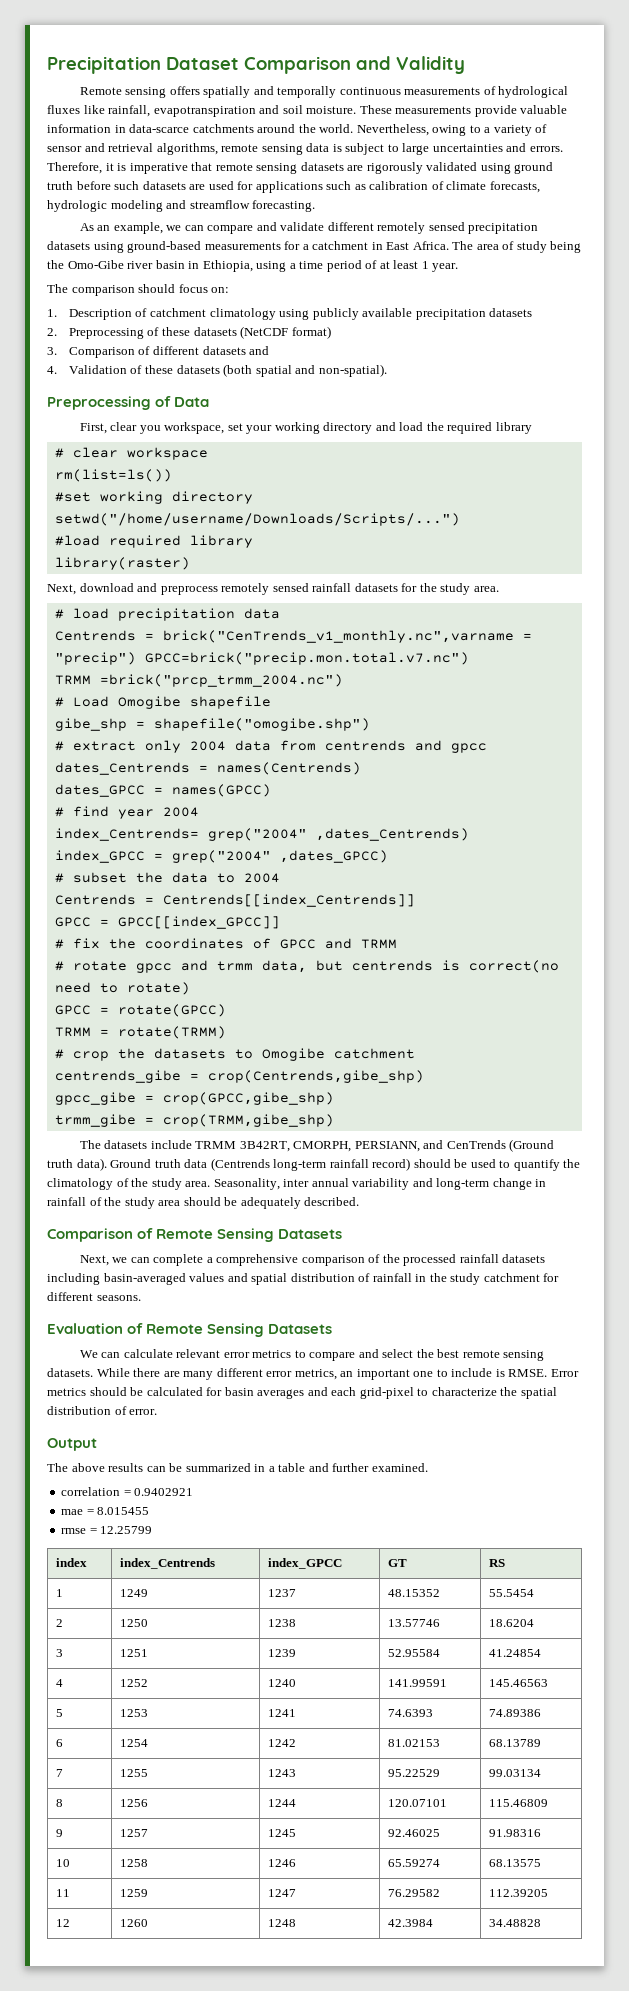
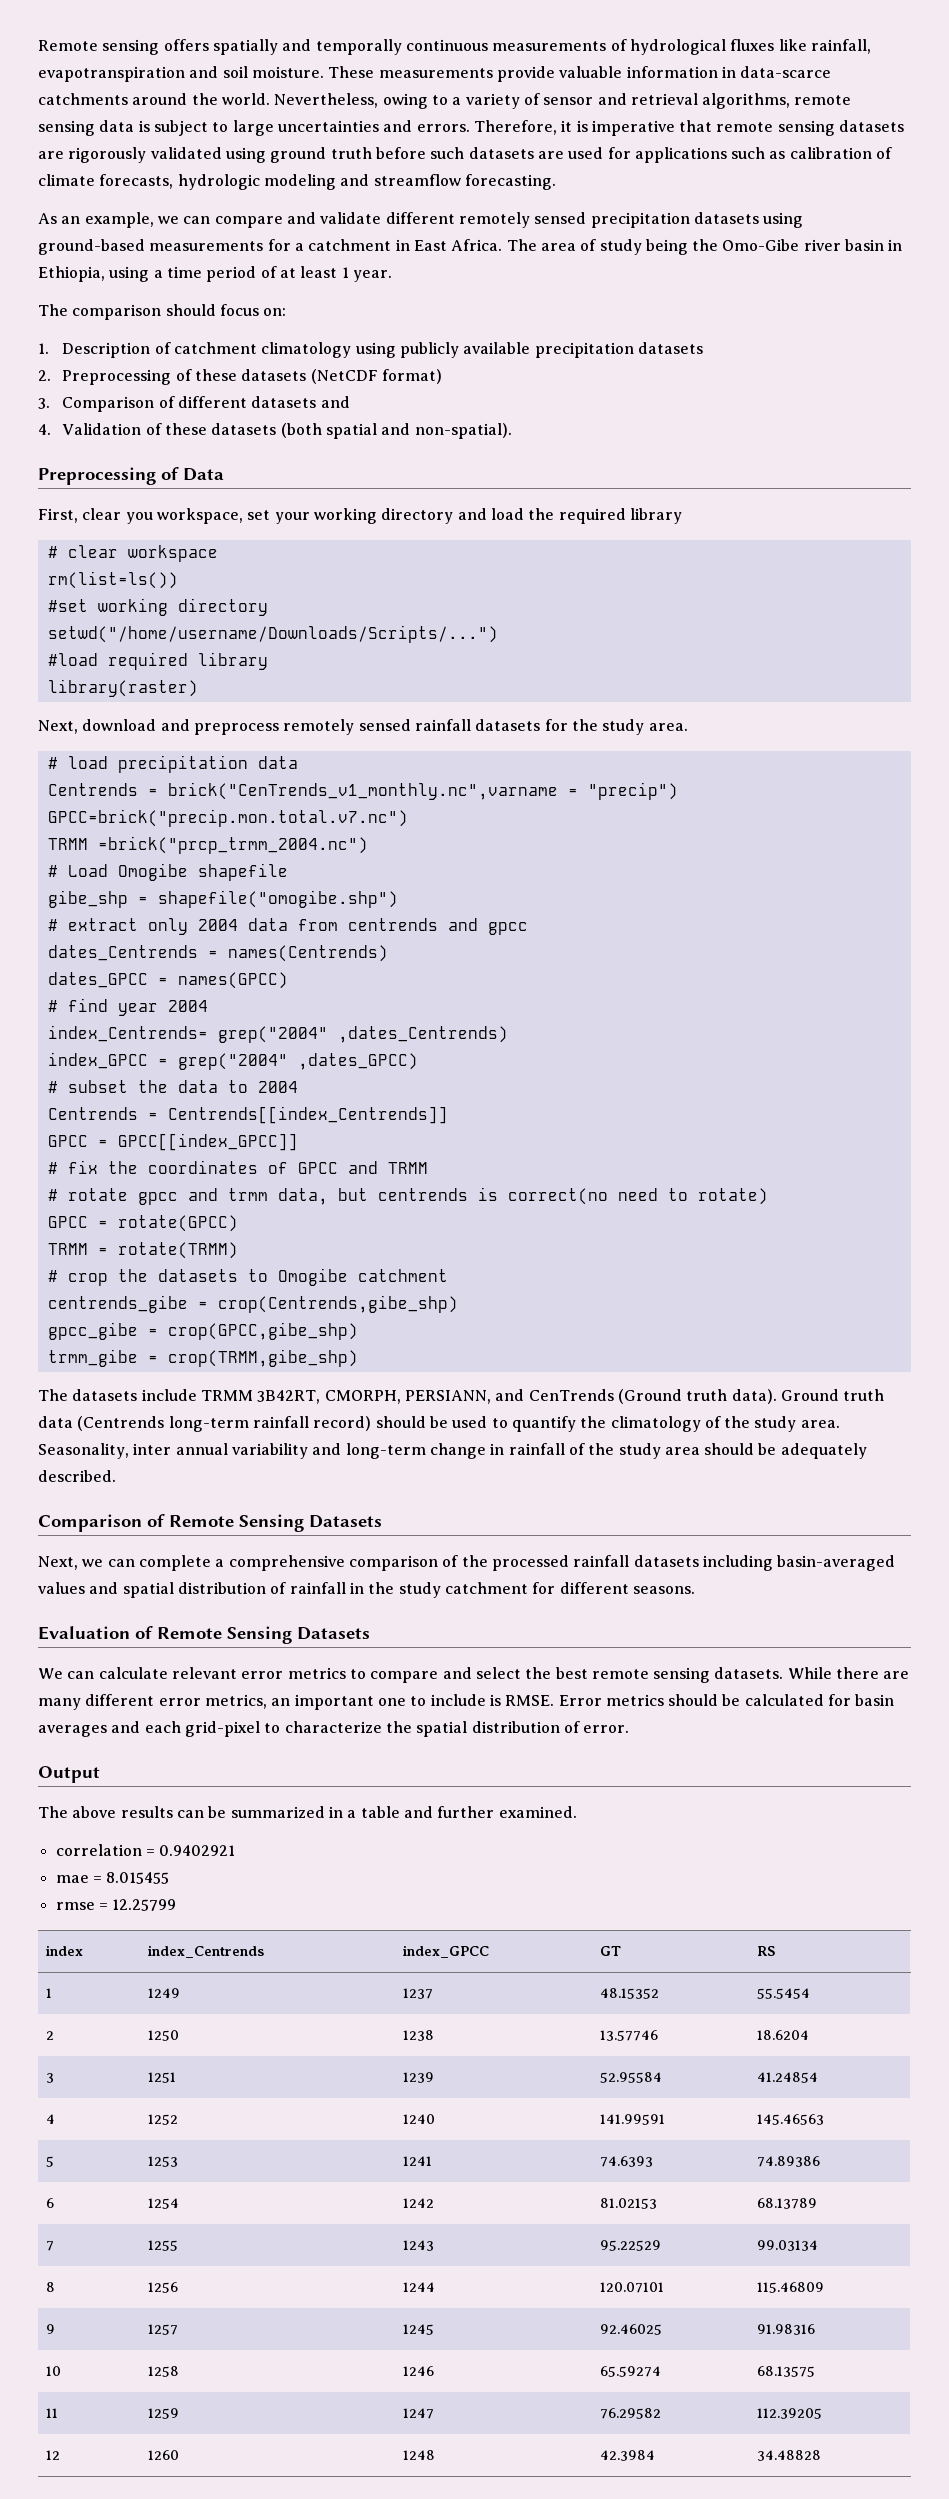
- Precipitation Dataset Comparison and Validity

